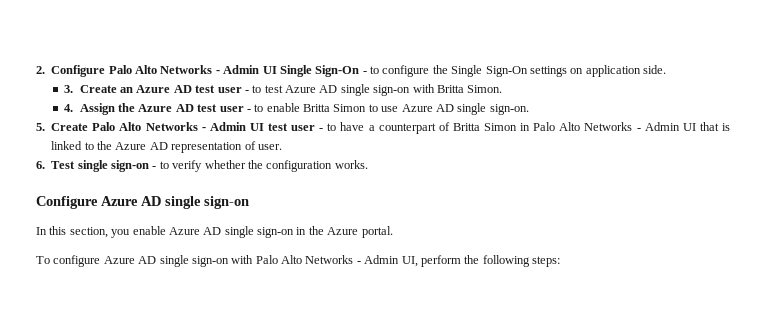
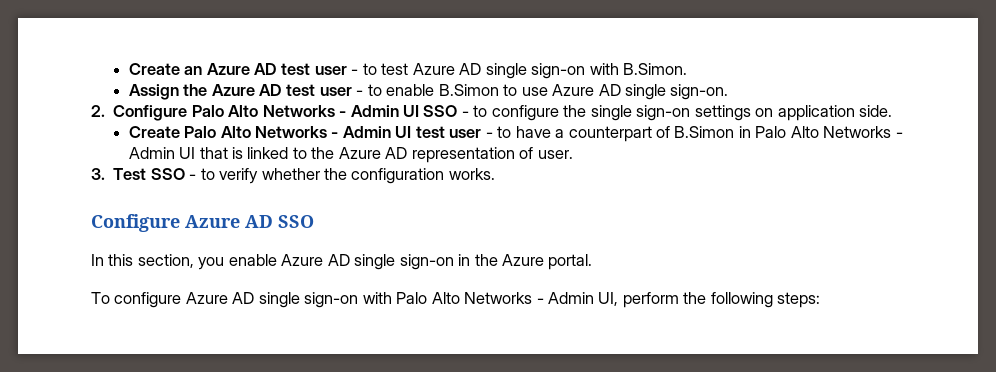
- 2. Configure Palo Alto Networks - Admin UI Single Sign-On - to configure the Single Sign-On settings on application side.
- 3. Create an Azure AD test user - to test Azure AD single sign-on with Britta Simon.
- 4. Assign the Azure AD test user - to enable Britta Simon to use Azure AD single sign-on.
+ Create an Azure AD test user - to test Azure AD single sign-on with B.Simon.
+ Assign the Azure AD test user - to enable B.Simon to use Azure AD single sign-on.
- 5. Create Palo Alto Networks - Admin UI test user - to have a counterpart of Britta Simon in Palo Alto Networks - Admin UI that is linked to the Azure AD representation of user.
+ 2. Configure Palo Alto Networks - Admin UI SSO - to configure the single sign-on settings on application side.
+ Create Palo Alto Networks - Admin UI test user - to have a counterpart of B.Simon in Palo Alto Networks - Admin UI that is linked to the Azure AD representation of user.
- 6. Test single sign-on - to verify whether the configuration works.
+ 3. Test SSO - to verify whether the configuration works.
- Configure Azure AD single sign-on
+ Configure Azure AD SSO

